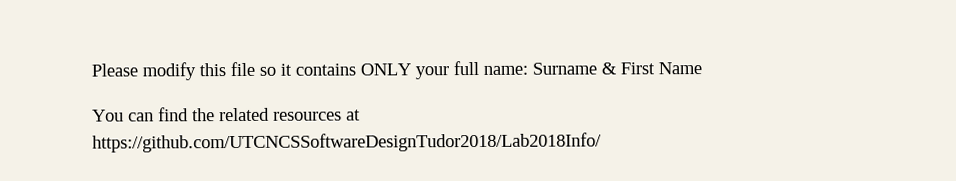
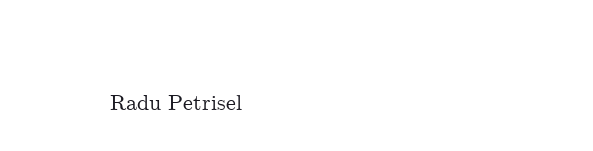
- Please modify this file so it contains ONLY your full name: Surname & First Name
- You can find the related resources at https://github.com/UTCNCSSoftwareDesignTudor2018/Lab2018Info/
+ Radu Petrisel

